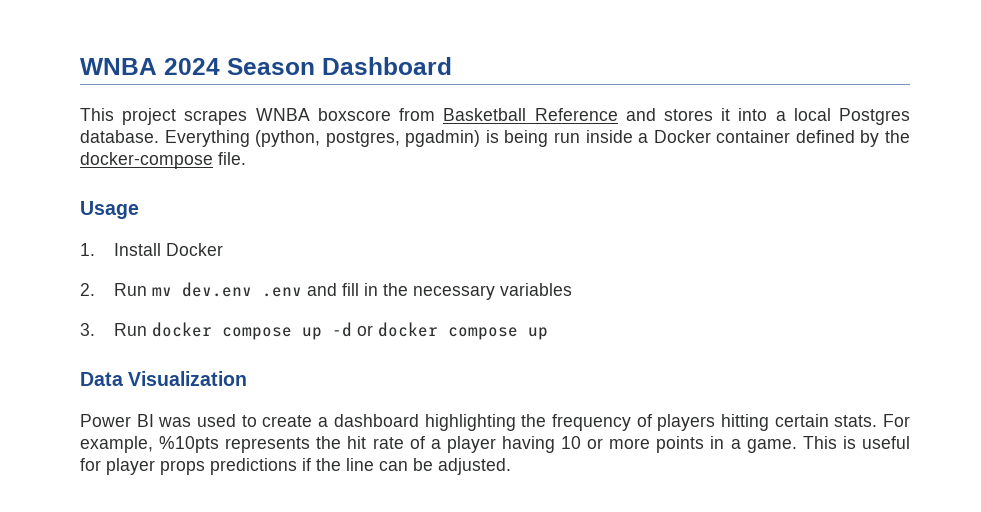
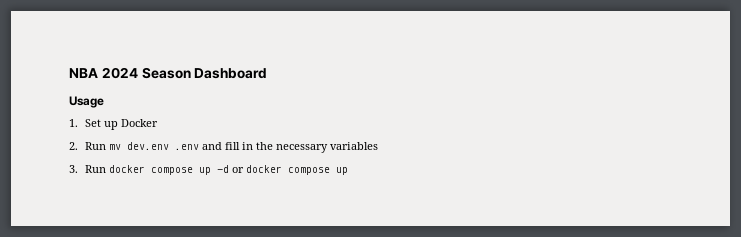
- WNBA 2024 Season Dashboard
+ NBA 2024 Season Dashboard
- This project scrapes WNBA boxscore from Basketball Reference and stores it into a local Postgres database. Everything (python, postgres, pgadmin) is being run inside a Docker container defined by the docker-compose file.
- 1. Install Docker
+ 1. Set up Docker
- Data Visualization
- Power BI was used to create a dashboard highlighting the frequency of players hitting certain stats. For example, %10pts represents the hit rate of a player having 10 or more points in a game. This is useful for player props predictions if the line can be adjusted.

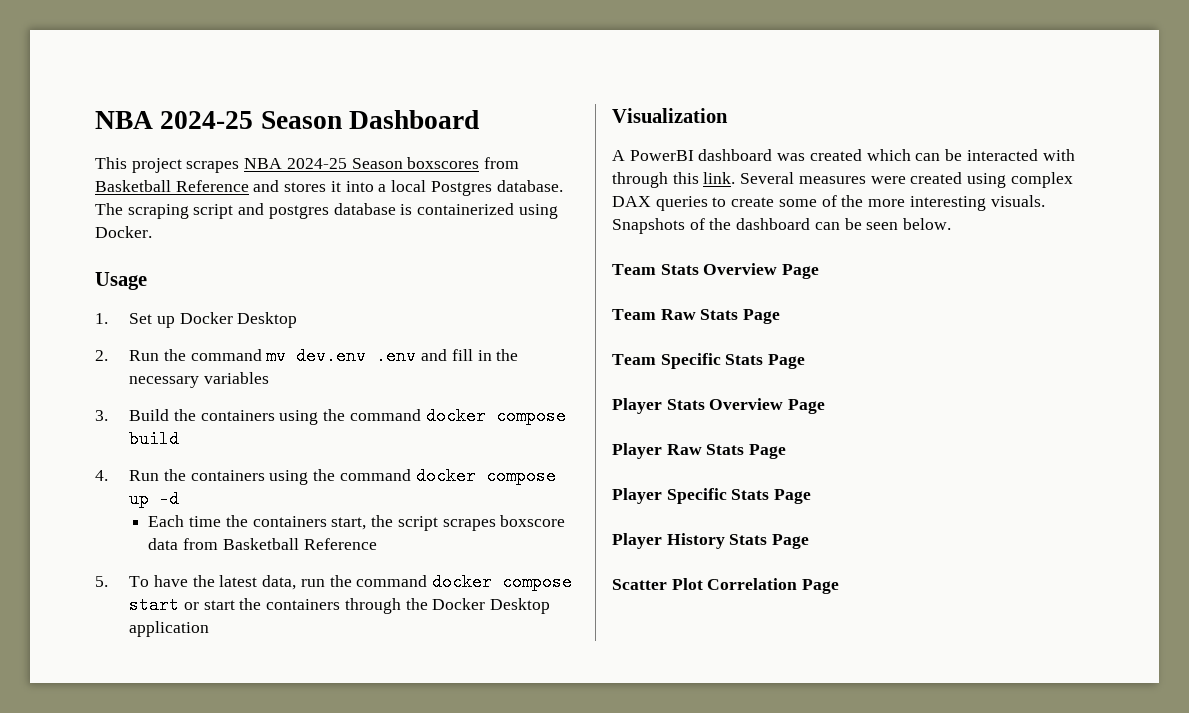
- NBA 2024 Season Dashboard
+ NBA 2024-25 Season Dashboard
+ This project scrapes NBA 2024-25 Season boxscores from Basketball Reference and stores it into a local Postgres database. The scraping script and postgres database is containerized using Docker.
- 1. Set up Docker
+ 1. Set up Docker Desktop
- 2. Run mv dev.env .env and fill in the necessary variables
+ 2. Run the command mv dev.env .env and fill in the necessary variables
- 3. Run docker compose up -d or docker compose up
+ 3. Build the containers using the command docker compose build
+ 4. Run the containers using the command docker compose up -d
+ Each time the containers start, the script scrapes boxscore data from Basketball Reference
+ 5. To have the latest data, run the command docker compose start or start the containers through the Docker Desktop application
+ Visualization
+ A PowerBI dashboard was created which can be interacted with through this link. Several measures were created using complex DAX queries to create some of the more interesting visuals. Snapshots of the dashboard can be seen below.
+ Team Stats Overview Page
+ Team Raw Stats Page
+ Team Specific Stats Page
+ Player Stats Overview Page
+ Player Raw Stats Page
+ Player Specific Stats Page
+ Player History Stats Page
+ Scatter Plot Correlation Page

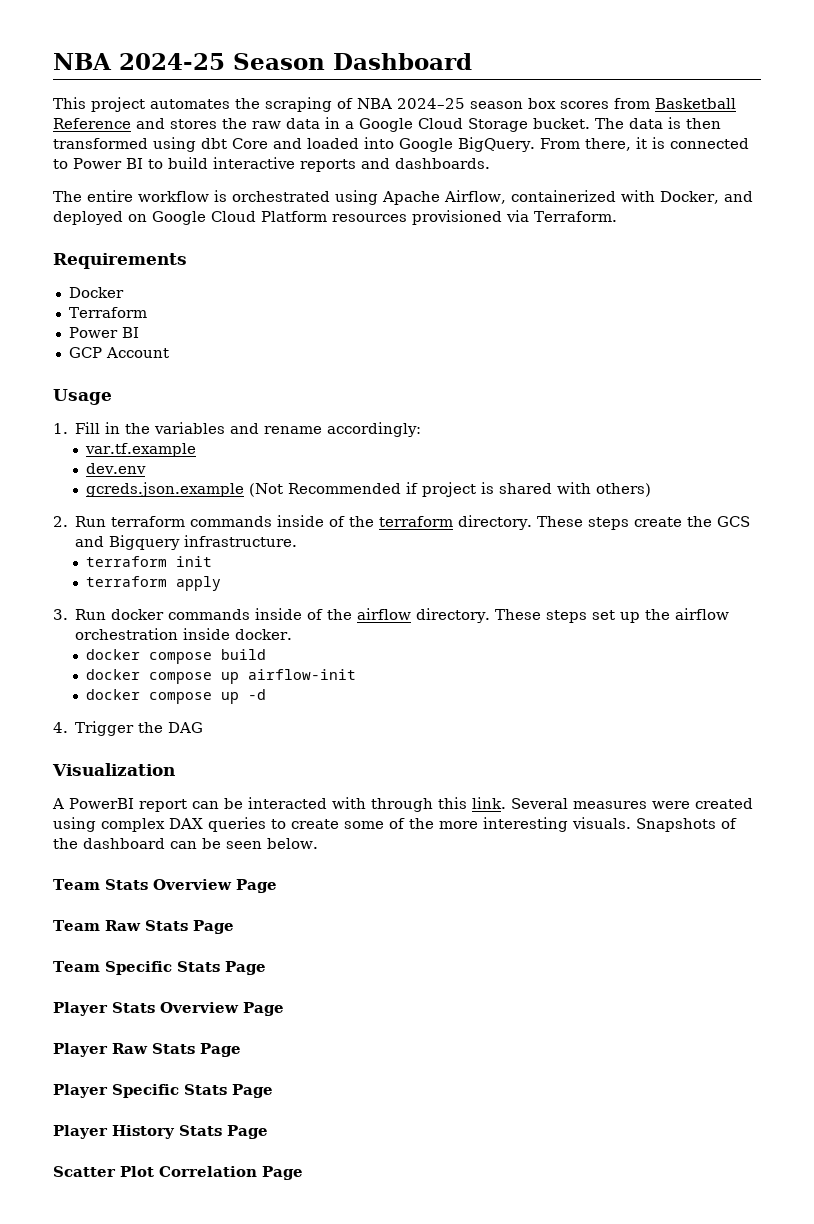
- This project scrapes NBA 2024-25 Season boxscores from Basketball Reference and stores it into a local Postgres database. The scraping script and postgres database is containerized using Docker.
+ This project automates the scraping of NBA 2024–25 season box scores from Basketball Reference and stores the raw data in a Google Cloud Storage bucket. The data is then transformed using dbt Core and loaded into Google BigQuery. From there, it is connected to Power BI to build interactive reports and dashboards.
+ The entire workflow is orchestrated using Apache Airflow, containerized with Docker, and deployed on Google Cloud Platform resources provisioned via Terraform.
+ Requirements
+ Docker
+ Terraform
+ Power BI
+ GCP Account
  Usage
- 1. Set up Docker Desktop
- 2. Run the command mv dev.env .env and fill in the necessary variables
- 3. Build the containers using the command docker compose build
- 4. Run the containers using the command docker compose up -d
- Each time the containers start, the script scrapes boxscore data from Basketball Reference
- 5. To have the latest data, run the command docker compose start or start the containers through the Docker Desktop application
+ 1. Fill in the variables and rename accordingly:
+ var.tf.example
+ dev.env
+ gcreds.json.example (Not Recommended if project is shared with others)
+ 2. Run terraform commands inside of the terraform directory. These steps create the GCS and Bigquery infrastructure.
+ terraform init
+ terraform apply
+ 3. Run docker commands inside of the airflow directory. These steps set up the airflow orchestration inside docker.
+ docker compose build
+ docker compose up airflow-init
+ docker compose up -d
+ 4. Trigger the DAG
- A PowerBI dashboard was created which can be interacted with through this link.
+ A PowerBI report can be interacted with through this link.

